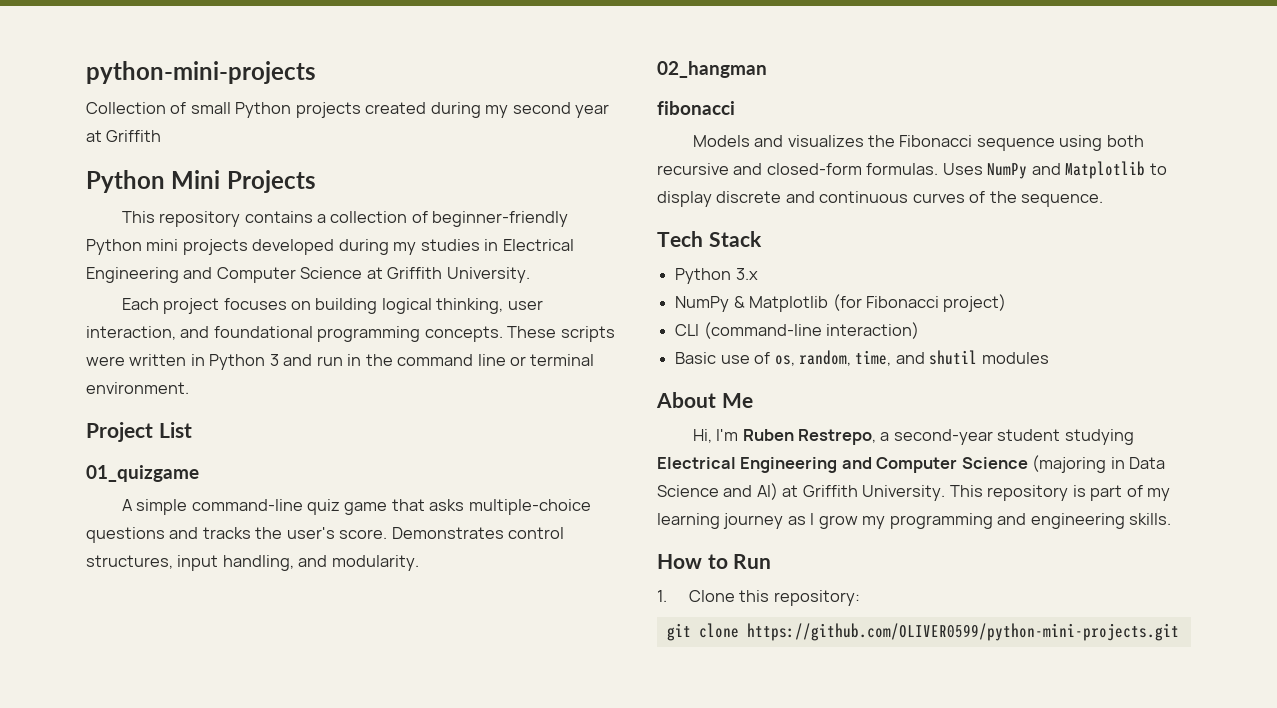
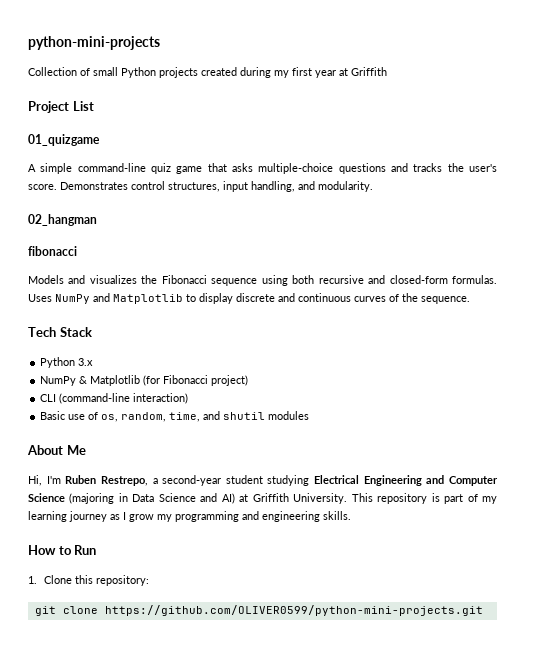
- Collection of small Python projects created during my second year at Griffith
+ Collection of small Python projects created during my first year at Griffith
- Python Mini Projects
- This repository contains a collection of beginner-friendly Python mini projects developed during my studies in Electrical Engineering and Computer Science at Griffith University.
- Each project focuses on building logical thinking, user interaction, and foundational programming concepts. These scripts were written in Python 3 and run in the command line or terminal environment.

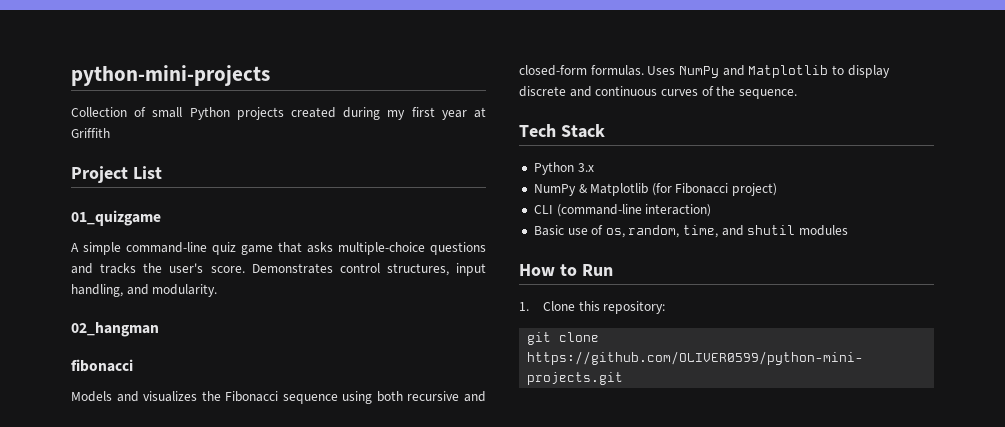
- About Me
- Hi, I'm Ruben Restrepo, a second-year student studying Electrical Engineering and Computer Science (majoring in Data Science and AI) at Griffith University. This repository is part of my learning journey as I grow my programming and engineering skills.

